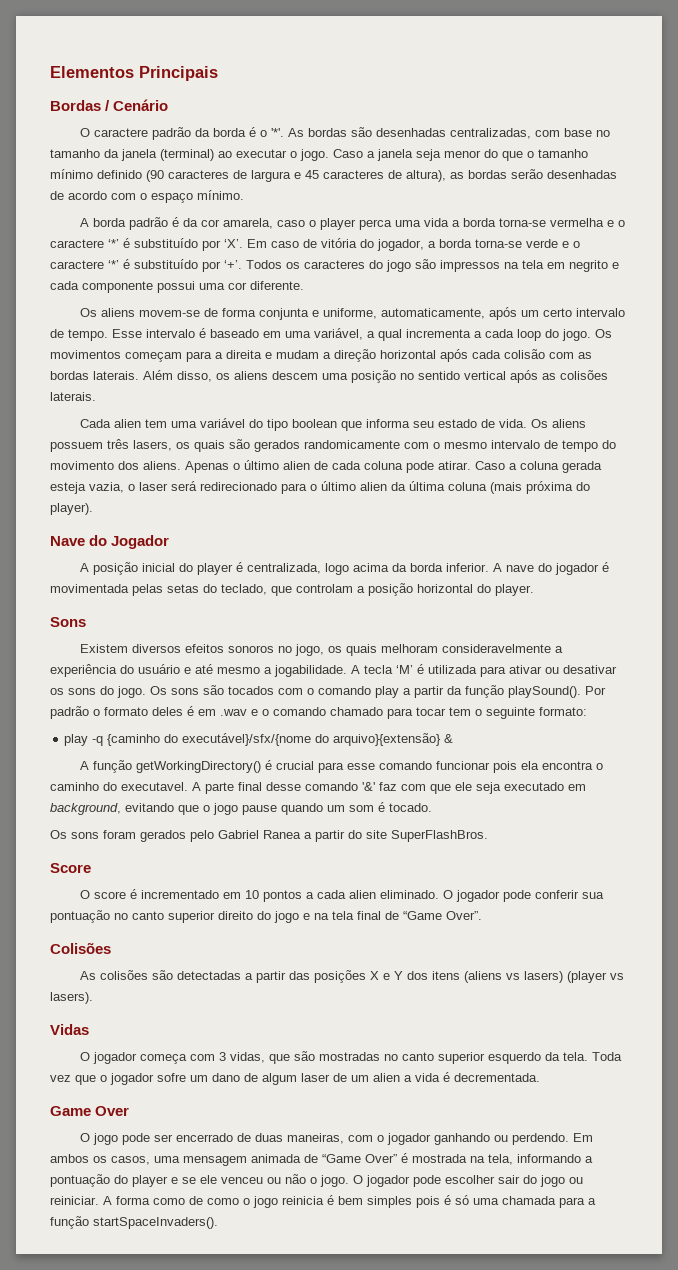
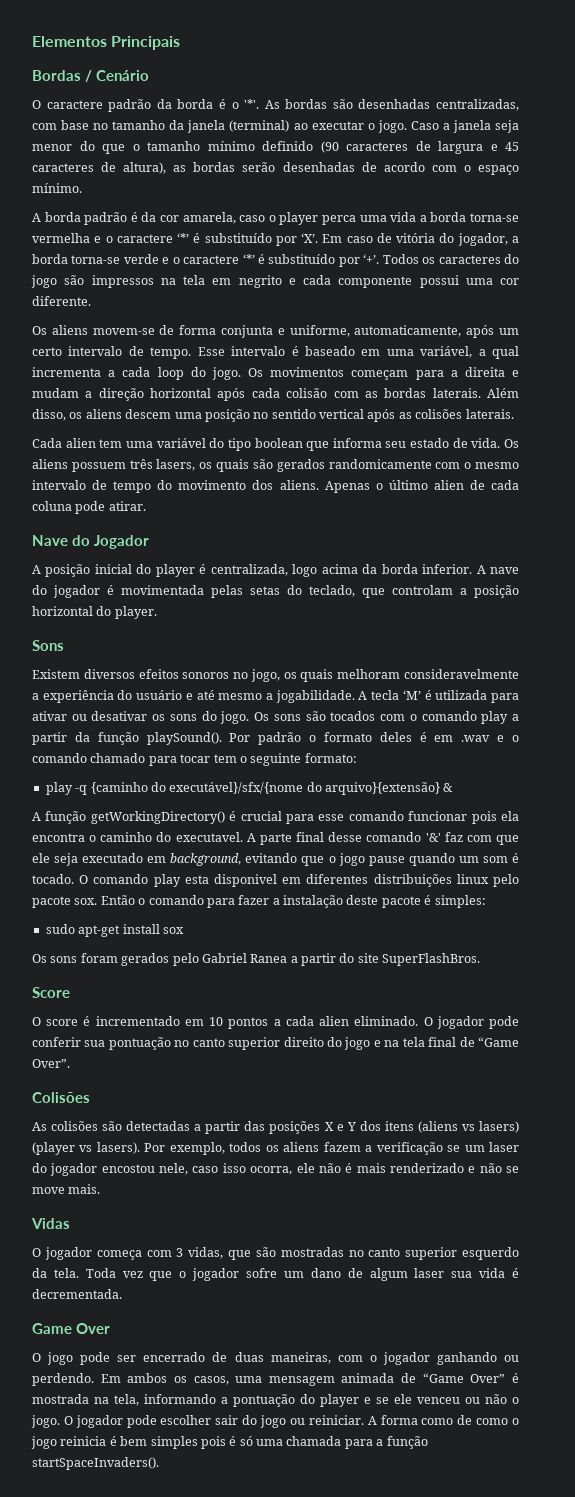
- Caso a coluna gerada esteja vazia, o laser será redirecionado para o último alien da última coluna (mais próxima do player).
+ O comando play esta disponivel em diferentes distribuições linux pelo pacote sox. Então o comando para fazer a instalação deste pacote é simples:
+ sudo apt-get install sox
+ Por exemplo, todos os aliens fazem a verificação se um laser do jogador encostou nele, caso isso ocorra, ele não é mais renderizado e não se move mais.
- Toda vez que o jogador sofre um dano de algum laser de um alien a vida é decrementada.
+ Toda vez que o jogador sofre um dano de algum laser sua vida é decrementada.

